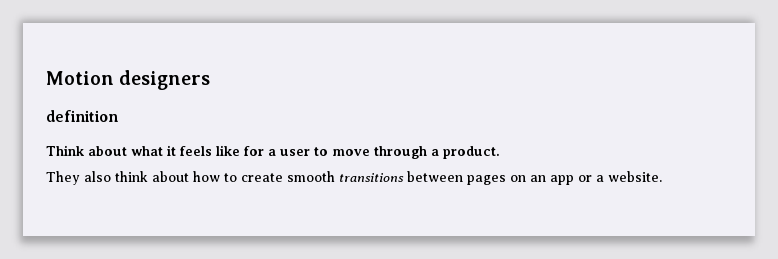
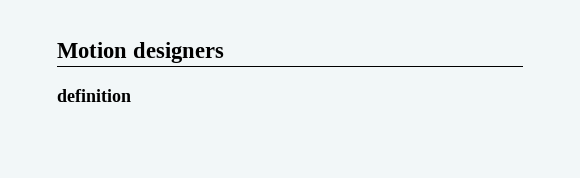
- Think about what it feels like for a user to move through a product.
- They also think about how to create smooth transitions between pages on an app or a website.

